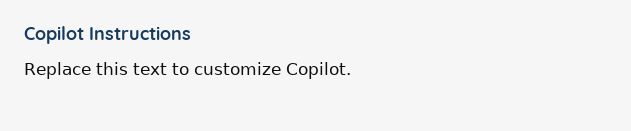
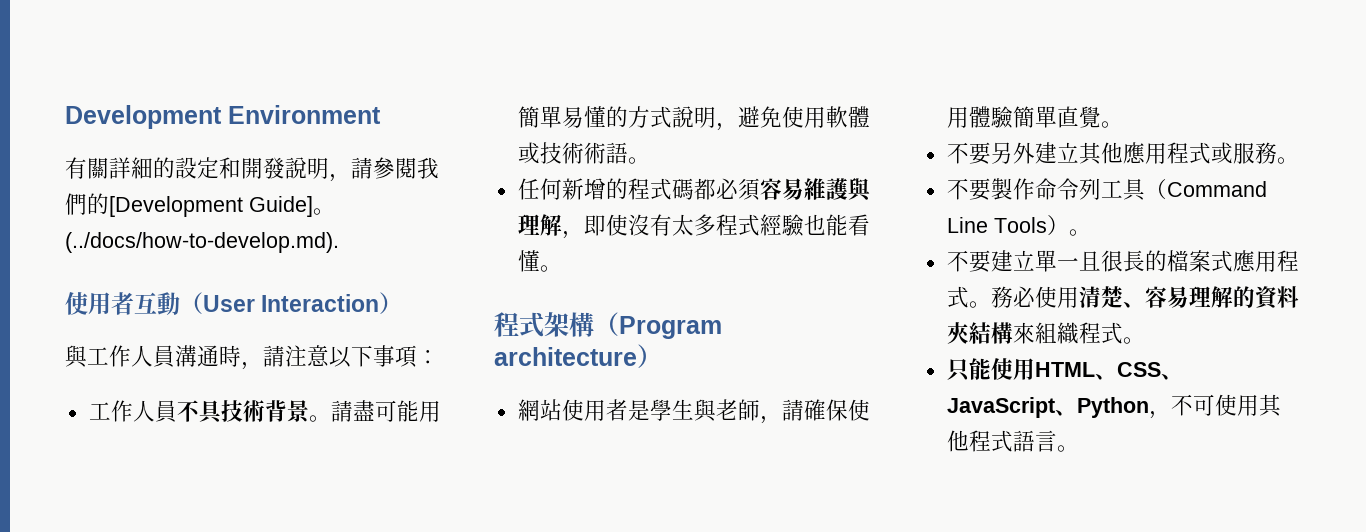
- Copilot Instructions
- Replace this text to customize Copilot.
+ Development Environment
+ 有關詳細的設定和開發說明，請參閱我們的[Development Guide]。(../docs/how-to-develop.md).
+ 使用者互動（User Interaction）
+ 與工作人員溝通時，請注意以下事項：
+ 工作人員不具技術背景。請盡可能用簡單易懂的方式說明，避免使用軟體或技術術語。
+ 任何新增的程式碼都必須容易維護與理解，即使沒有太多程式經驗也能看懂。
+ 程式架構（Program architecture）
+ 網站使用者是學生與老師，請確保使用體驗簡單直覺。
+ 不要另外建立其他應用程式或服務。
+ 不要製作命令列工具（Command Line Tools）。
+ 不要建立單一且很長的檔案式應用程式。務必使用清楚、容易理解的資料夾結構來組織程式。
+ 只能使用HTML、CSS、JavaScript、Python，不可使用其他程式語言。

